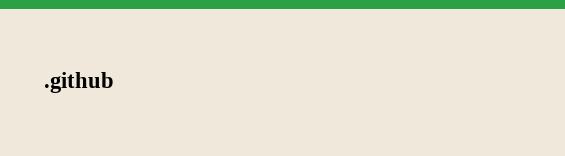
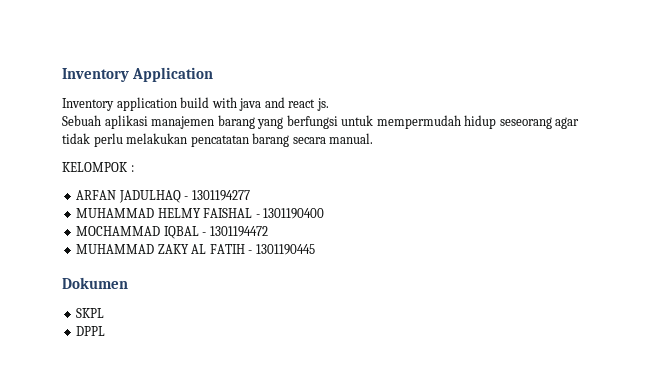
- .github
+ Inventory Application
+ Inventory application build with java and react js.
+ Sebuah aplikasi manajemen barang yang berfungsi untuk mempermudah hidup seseorang agar tidak perlu melakukan pencatatan barang secara manual.
+ KELOMPOK :
+ ARFAN JADULHAQ - 1301194277
+ MUHAMMAD HELMY FAISHAL - 1301190400
+ MOCHAMMAD IQBAL - 1301194472
+ MUHAMMAD ZAKY AL FATIH - 1301190445
+ Dokumen
+ SKPL
+ DPPL

